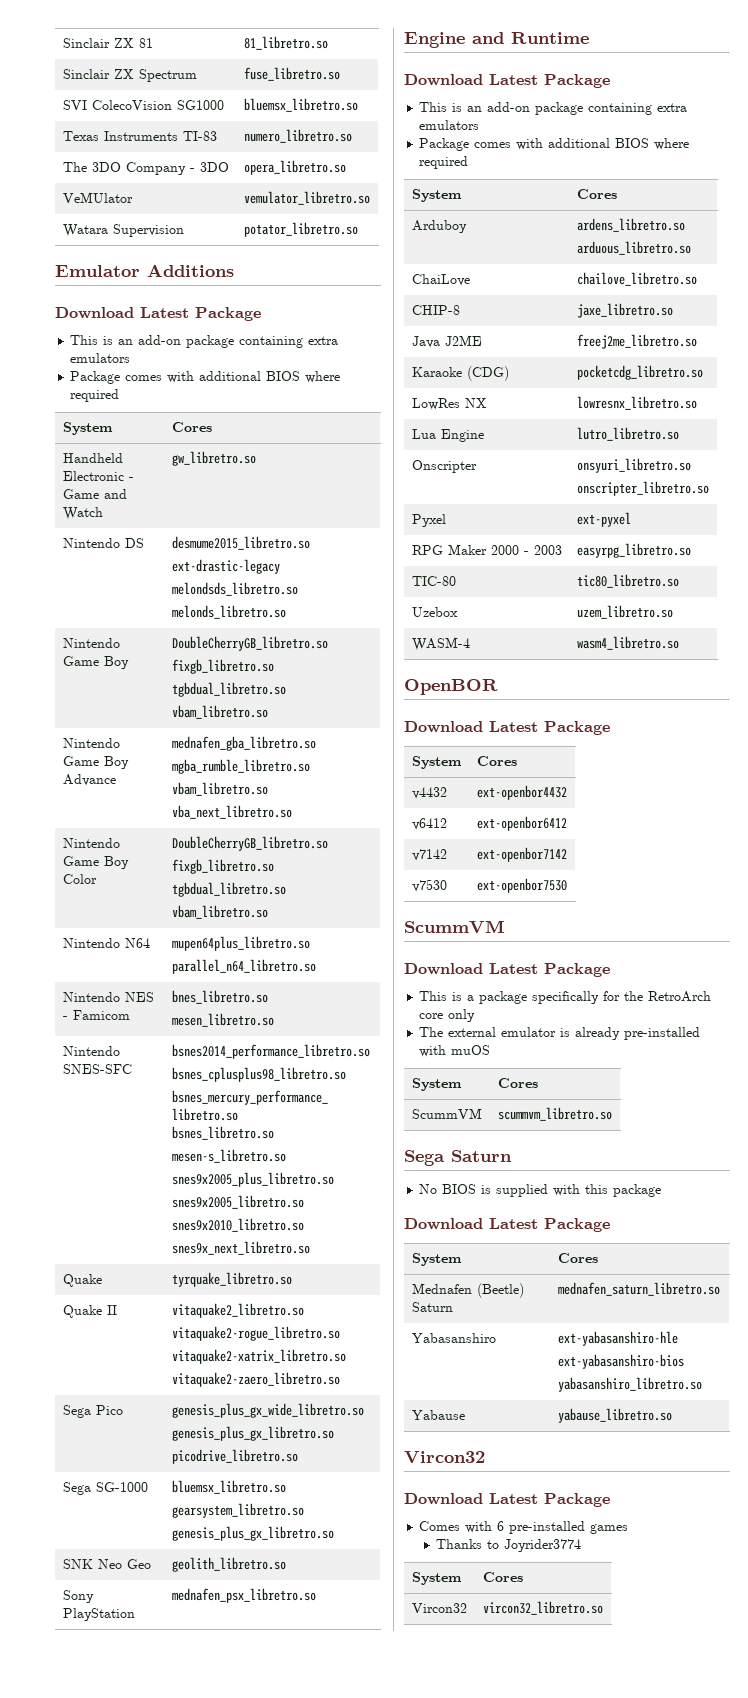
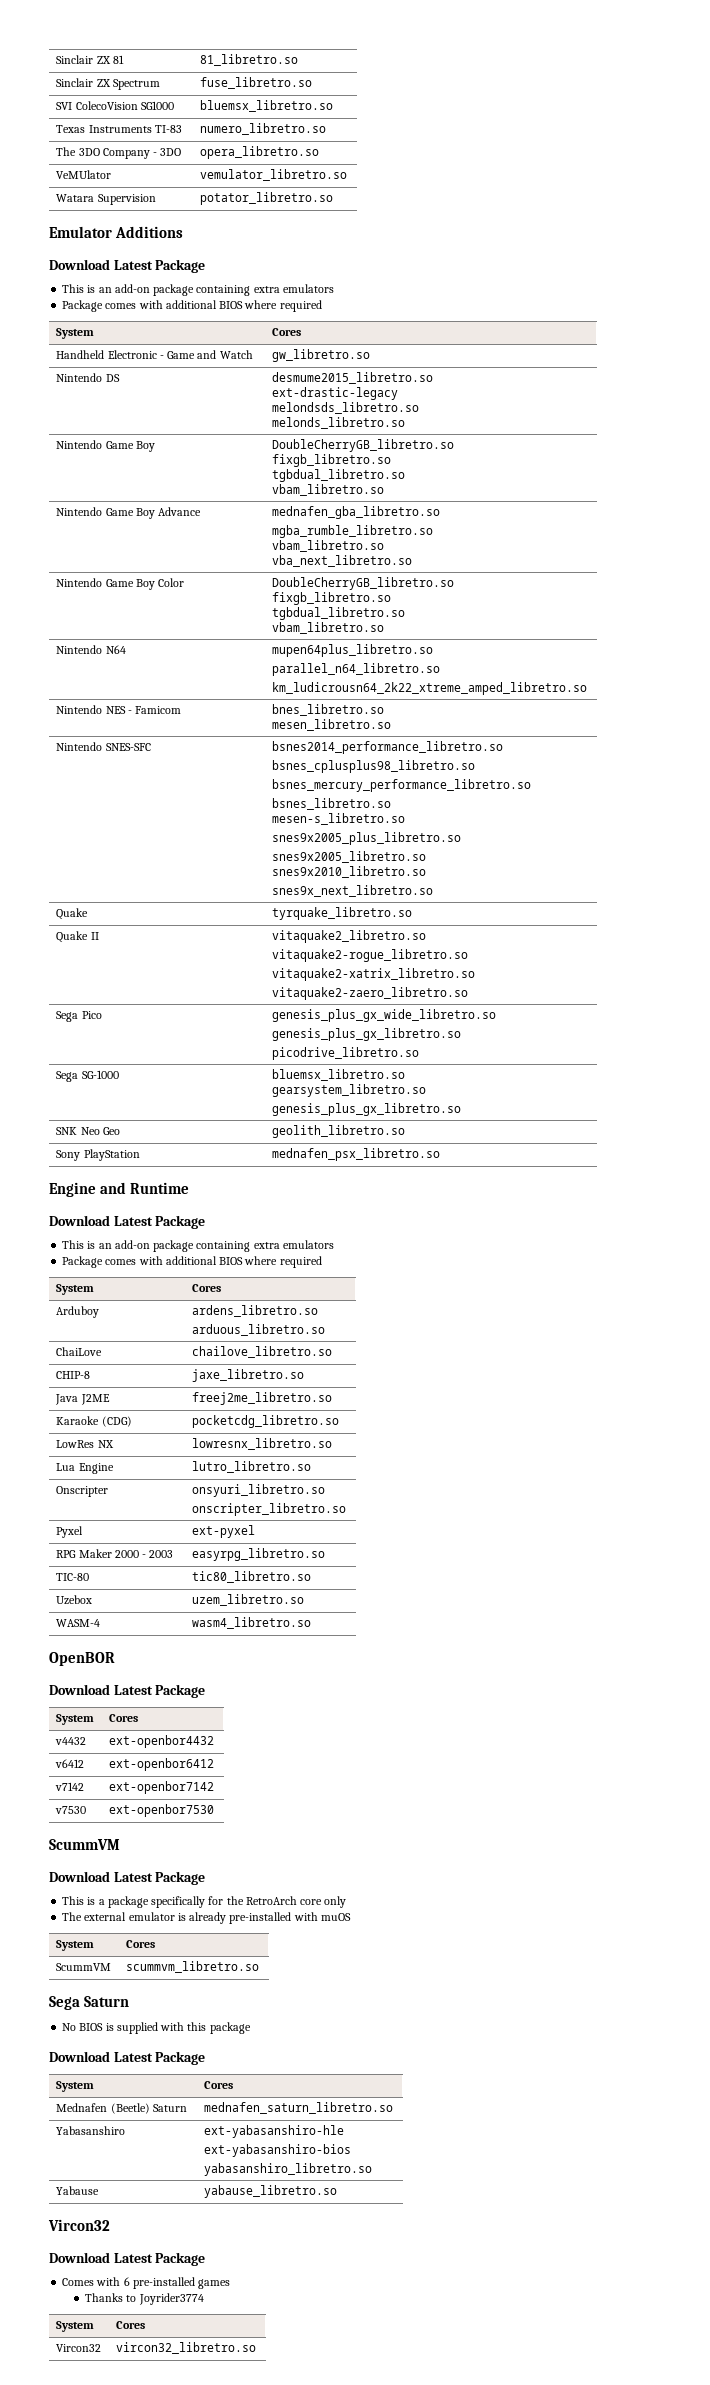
  Nintendo N64 | mupen64plus_libretro.so
  parallel_n64_libretro.so
+ km_ludicrousn64_2k22_xtreme_amped_libretro.so

